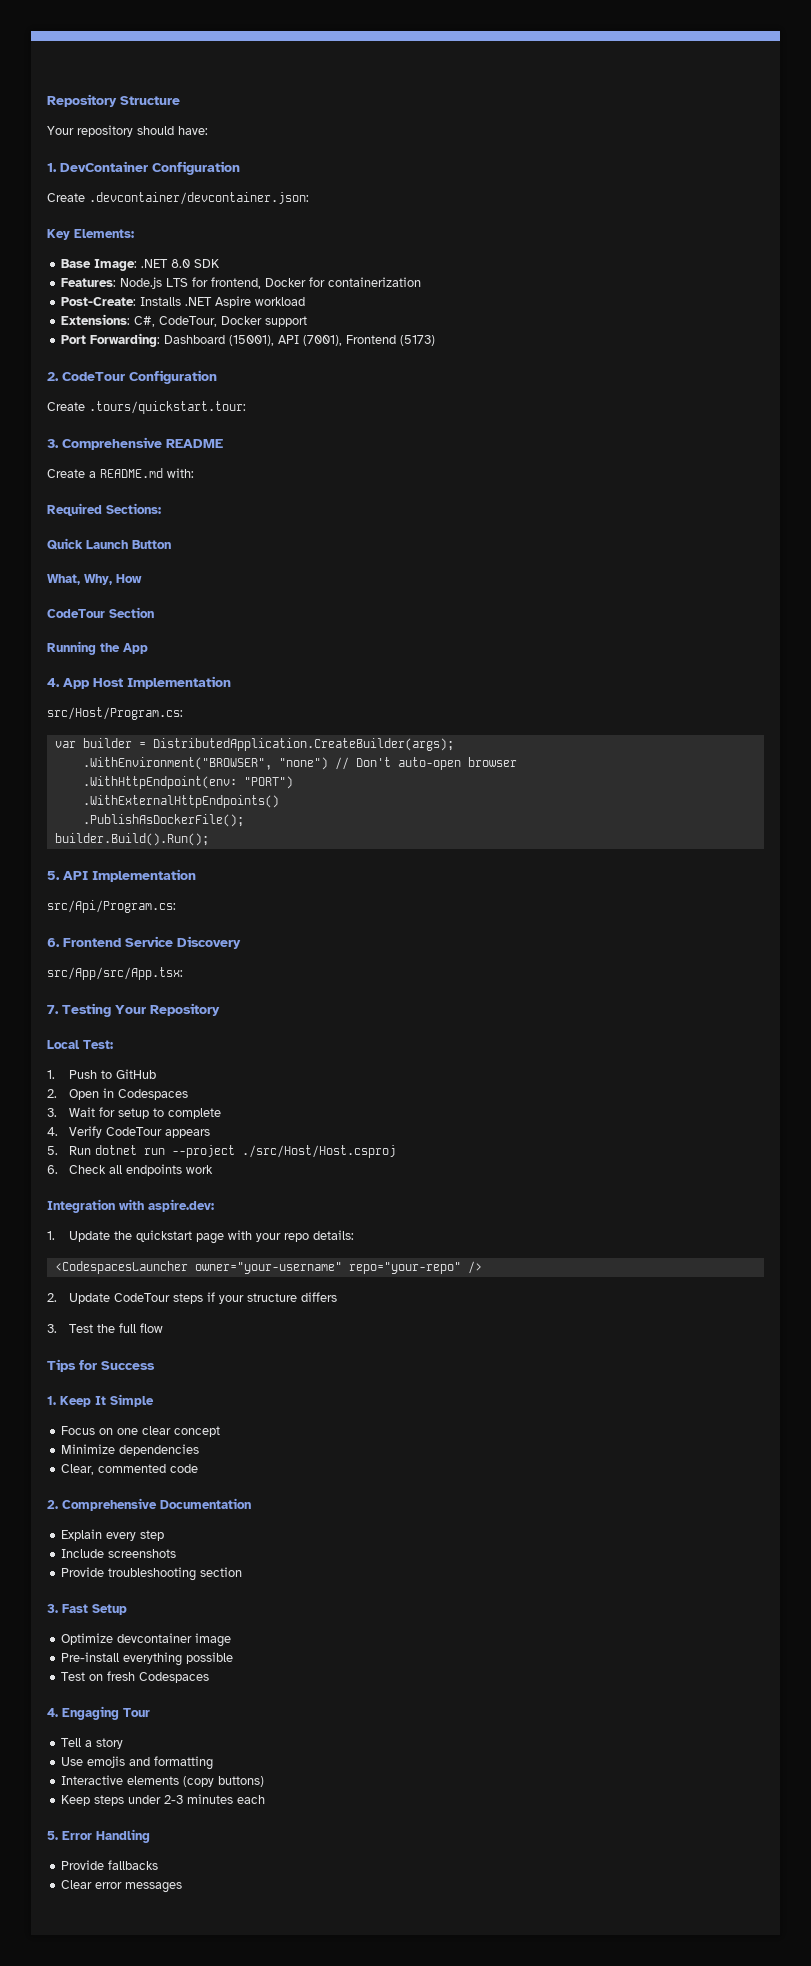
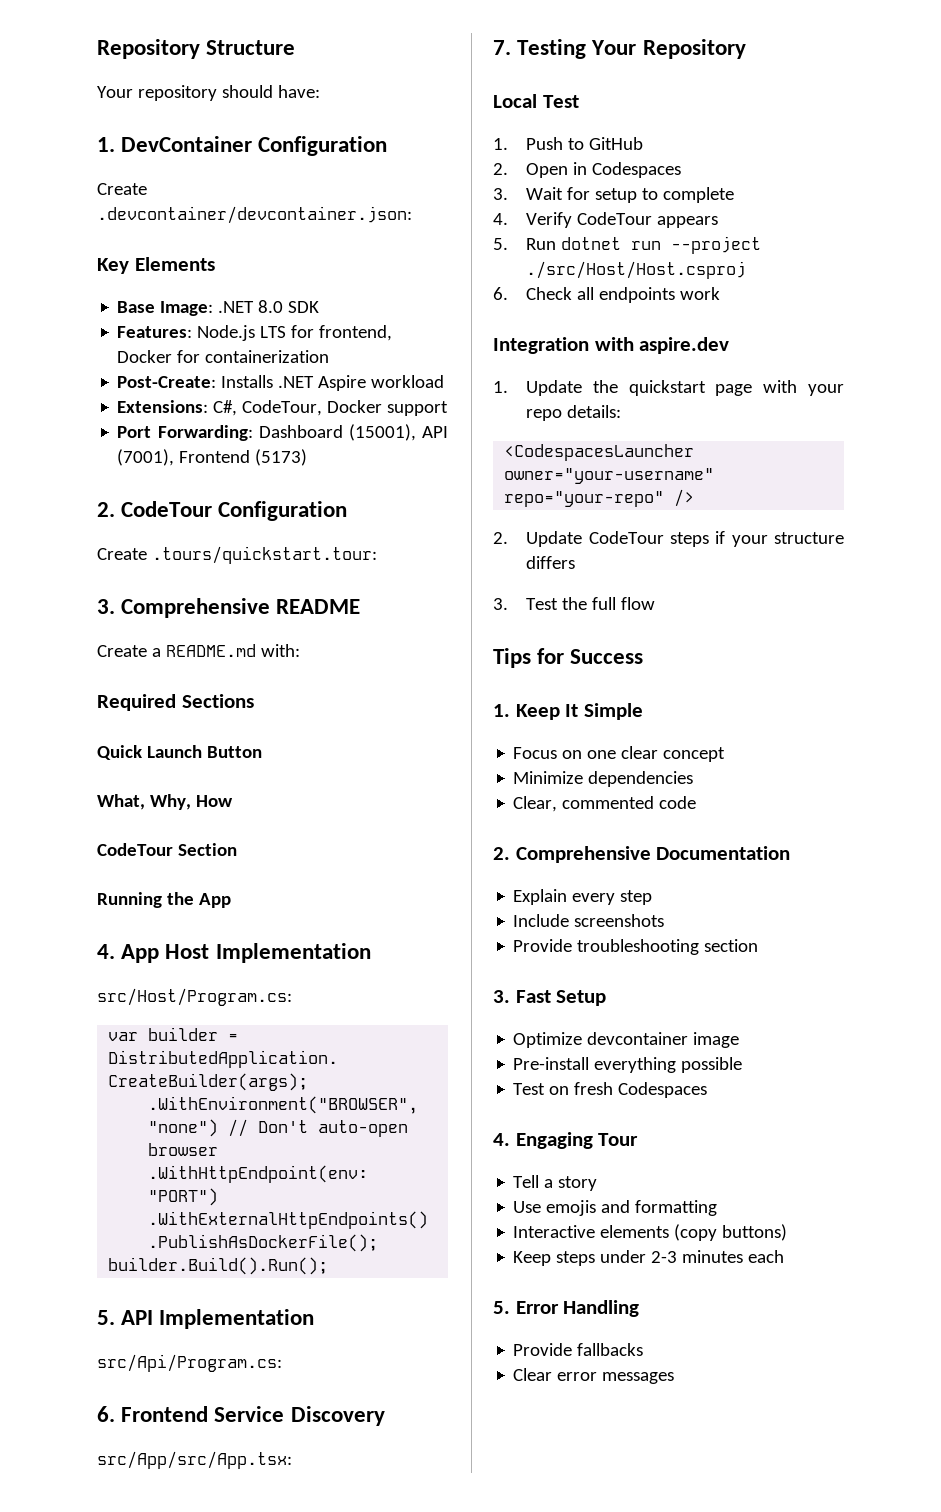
- Key Elements:
+ Key Elements
- Required Sections:
+ Required Sections
- Local Test:
+ Local Test
- Integration with aspire.dev:
+ Integration with aspire.dev

